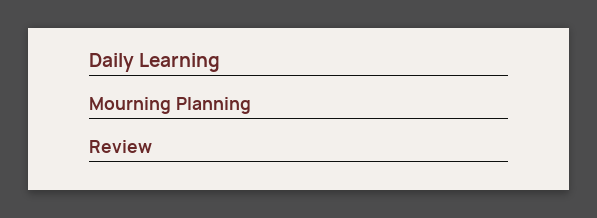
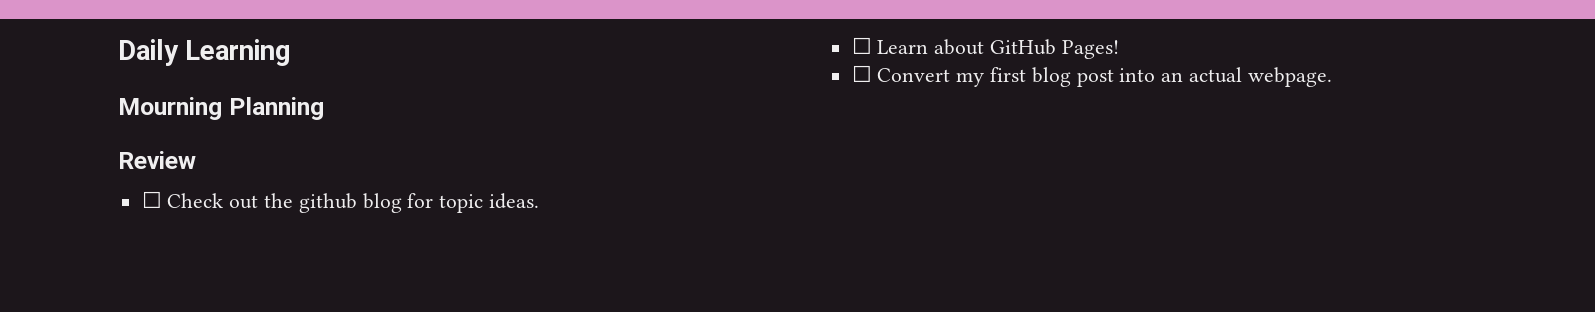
+ ☐ Check out the github blog for topic ideas.
+ ☐ Learn about GitHub Pages!
+ ☐ Convert my first blog post into an actual webpage.

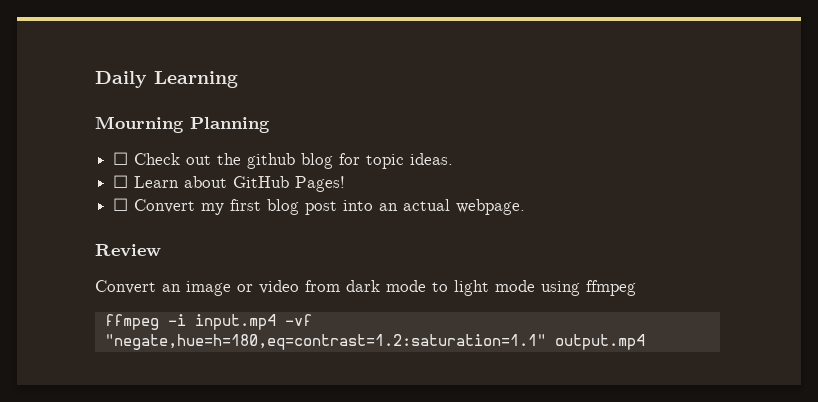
- Review
+ Review
+ Convert an image or video from dark mode to light mode using ffmpeg
+ ffmpeg -i input.mp4 -vf "negate,hue=h=180,eq=contrast=1.2:saturation=1.1" output.mp4

